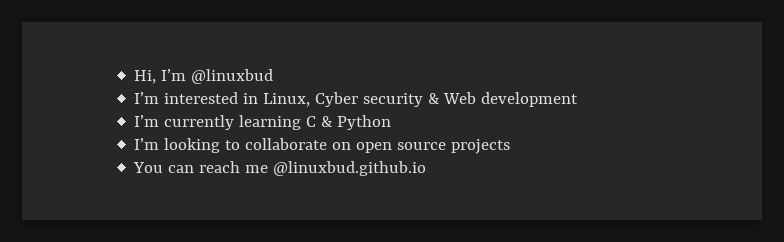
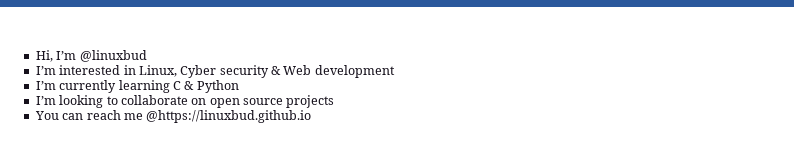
- You can reach me @linuxbud.github.io
+ You can reach me @https://linuxbud.github.io

